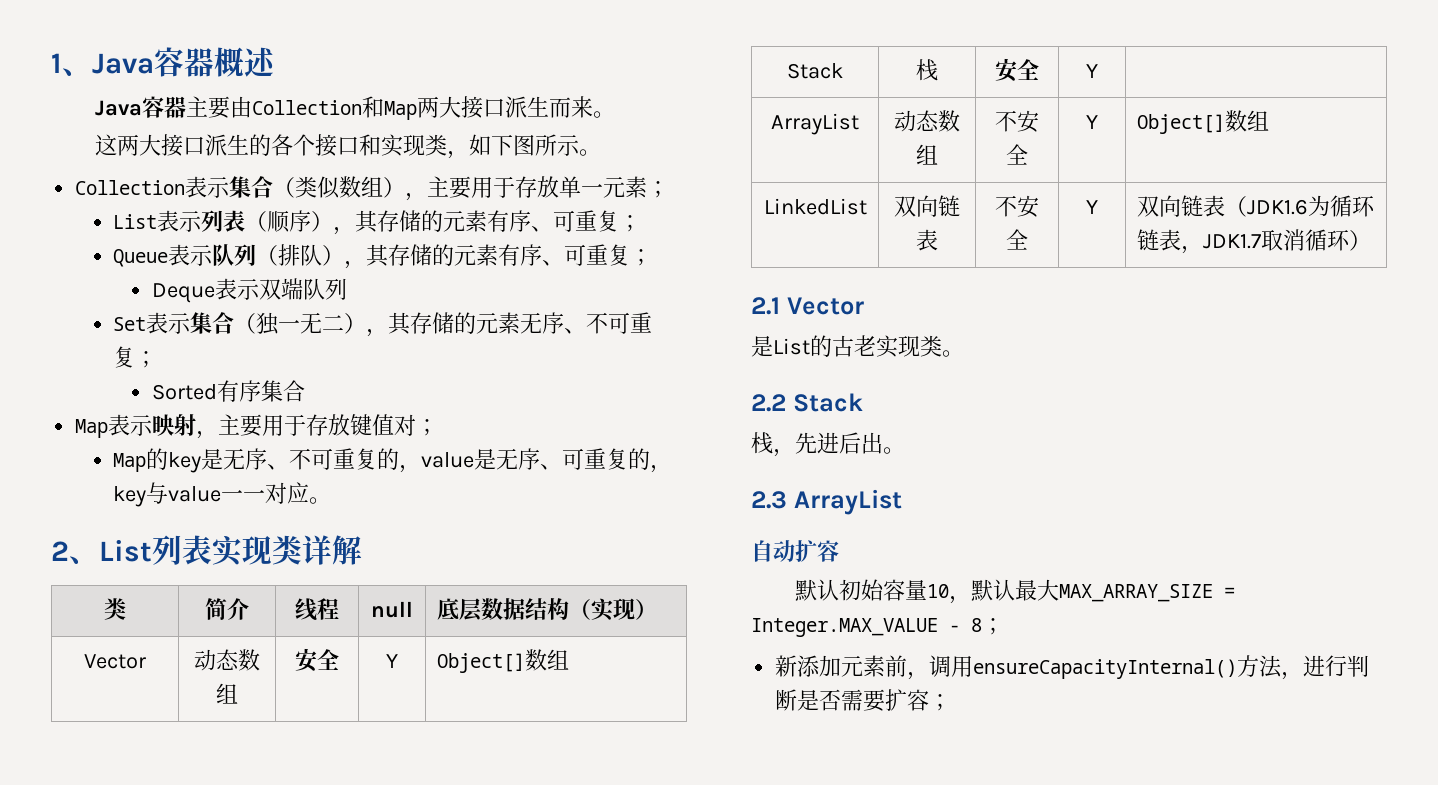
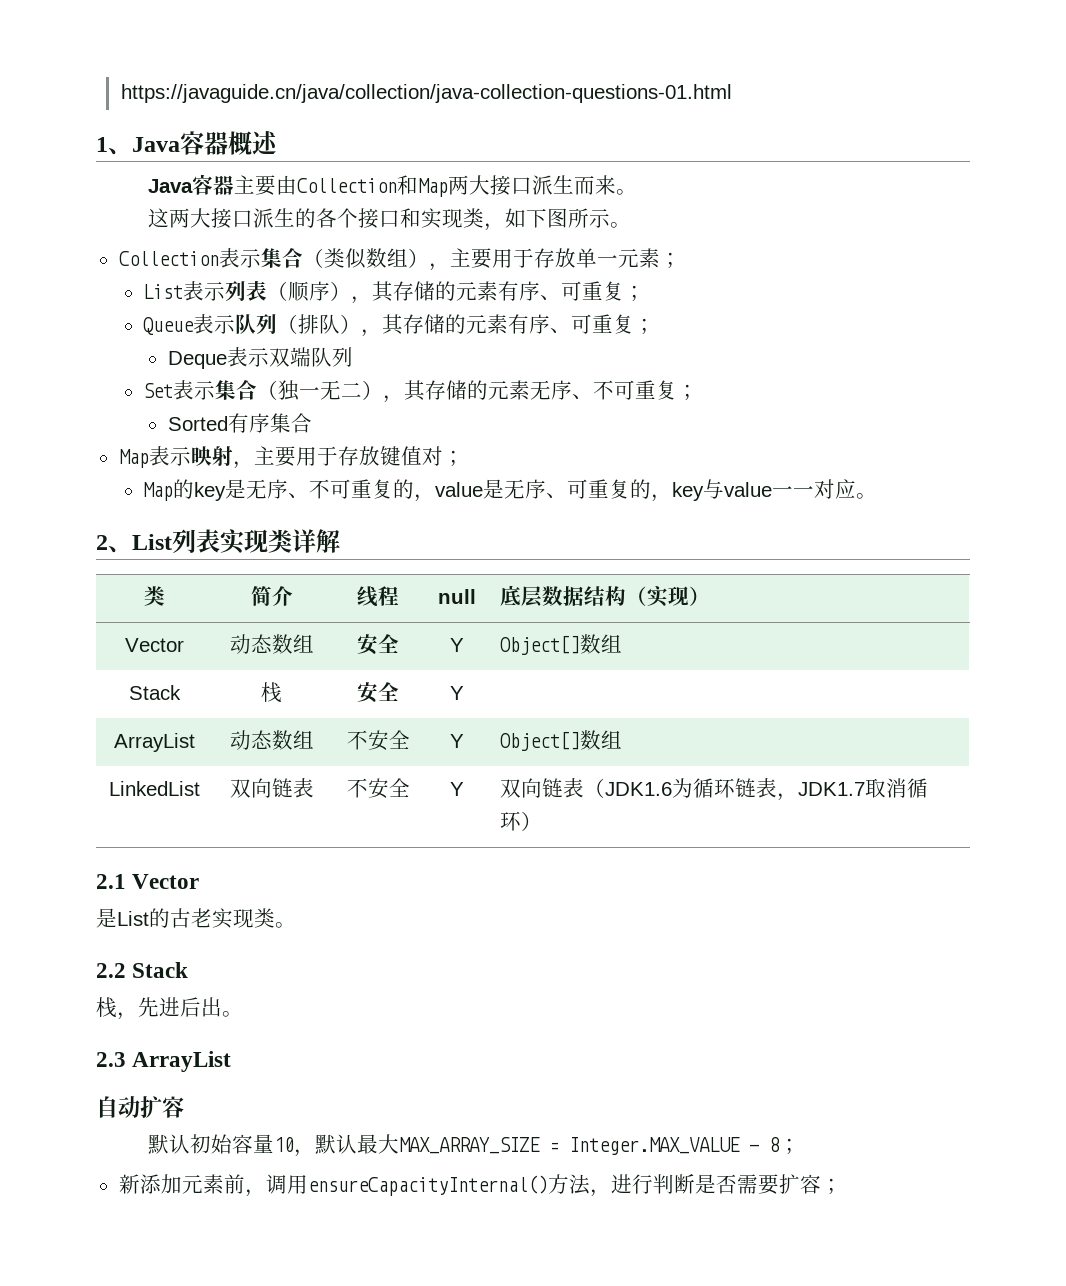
+ https://javaguide.cn/java/collection/java-collection-questions-01.html

